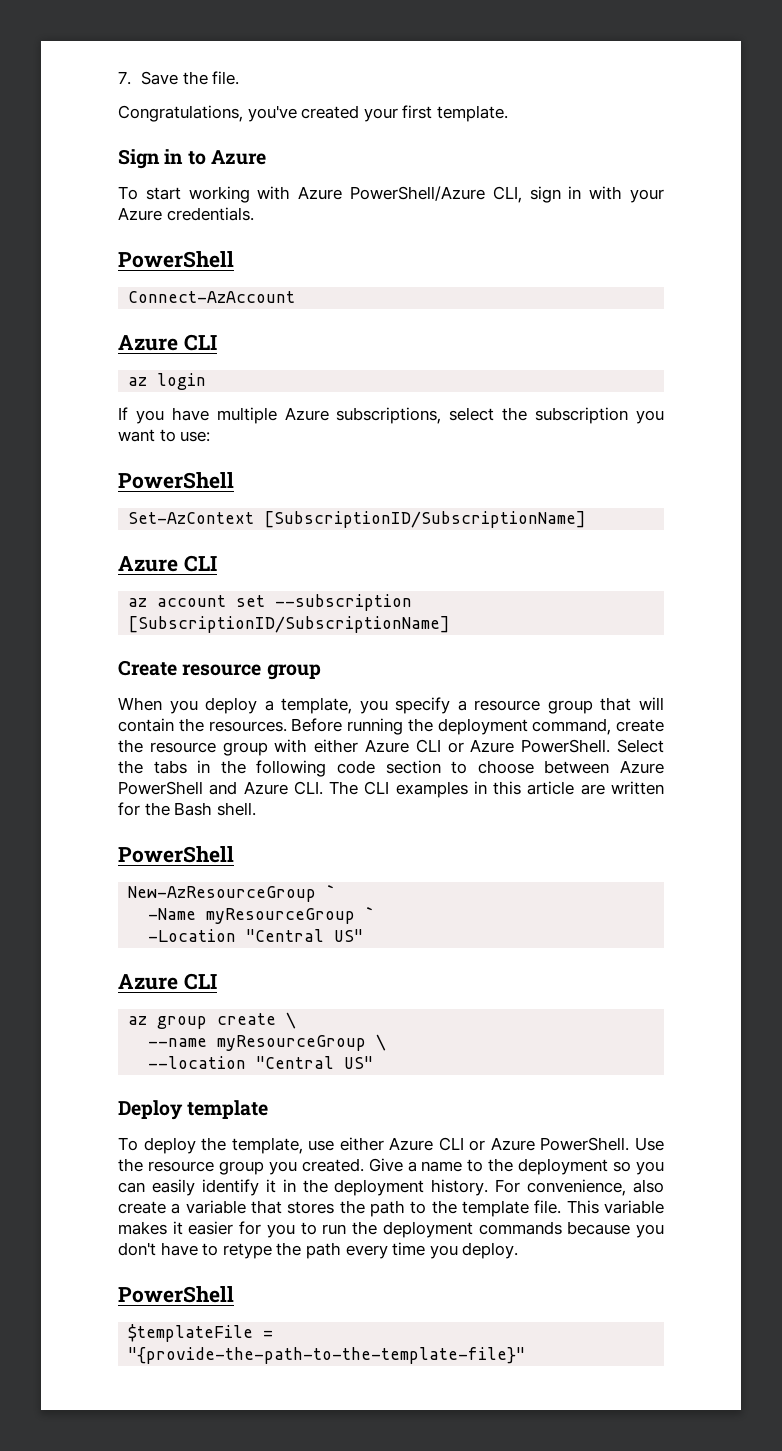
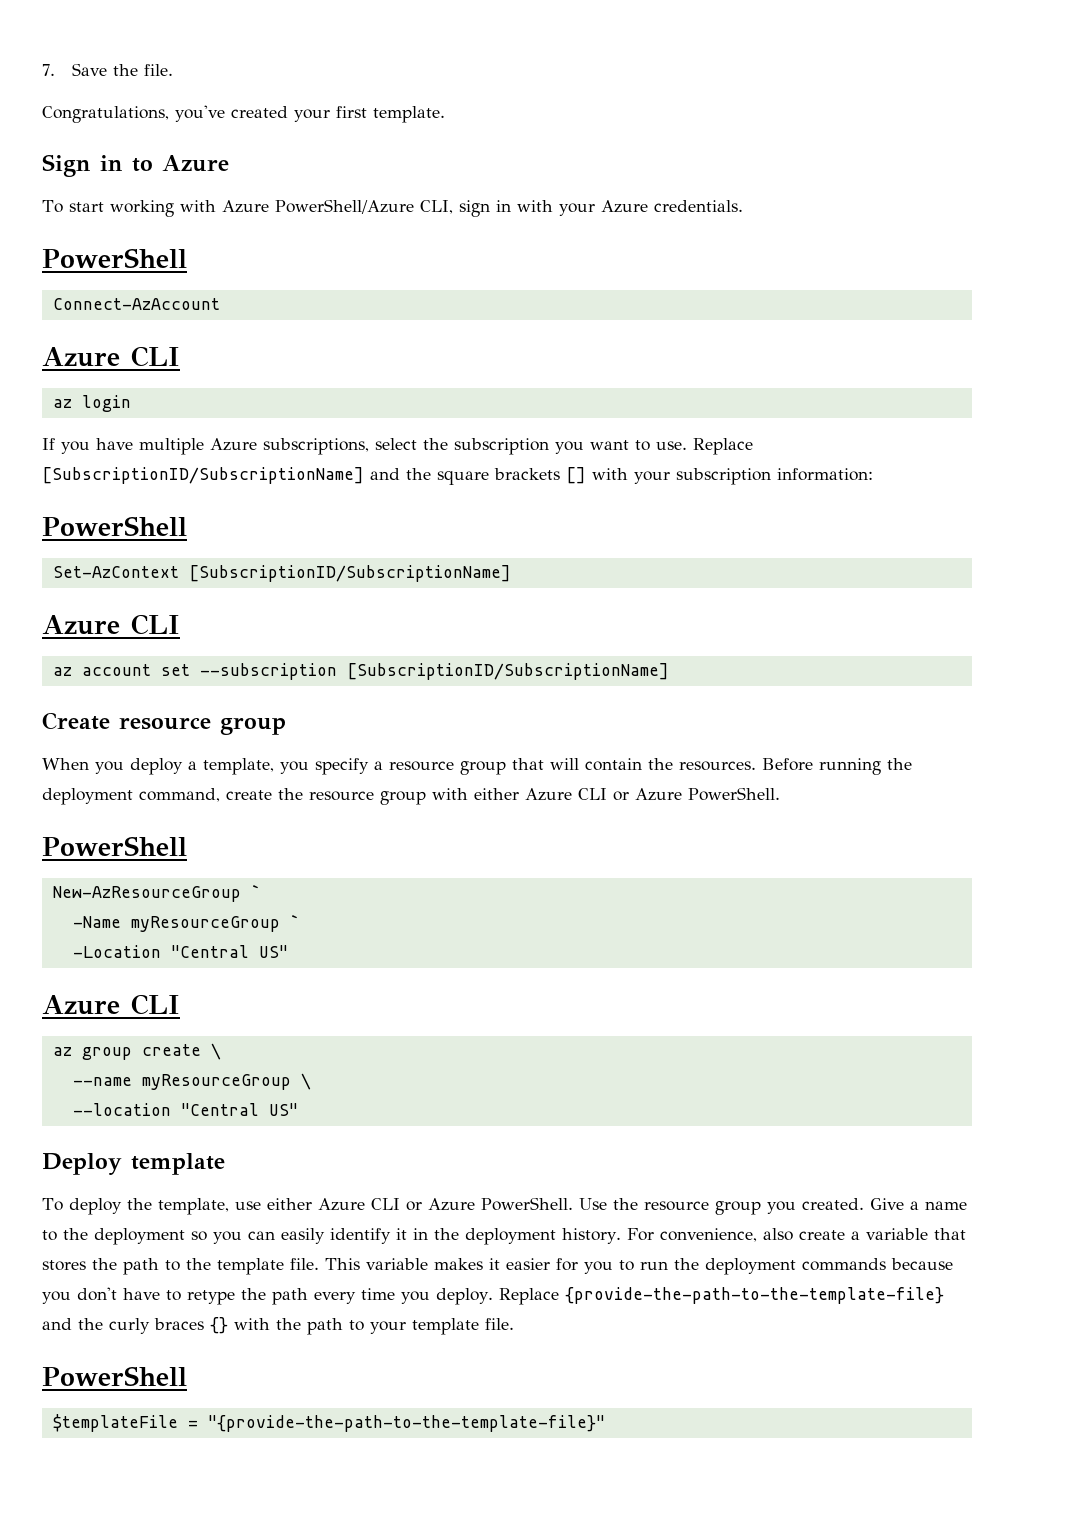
- If you have multiple Azure subscriptions, select the subscription you want to use:
+ If you have multiple Azure subscriptions, select the subscription you want to use. Replace [SubscriptionID/SubscriptionName] and the square brackets [] with your subscription information:
- Select the tabs in the following code section to choose between Azure PowerShell and Azure CLI. The CLI examples in this article are written for the Bash shell.
+ Replace {provide-the-path-to-the-template-file} and the curly braces {} with the path to your template file.

